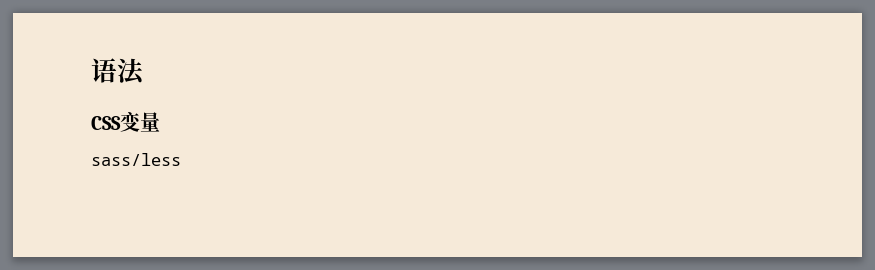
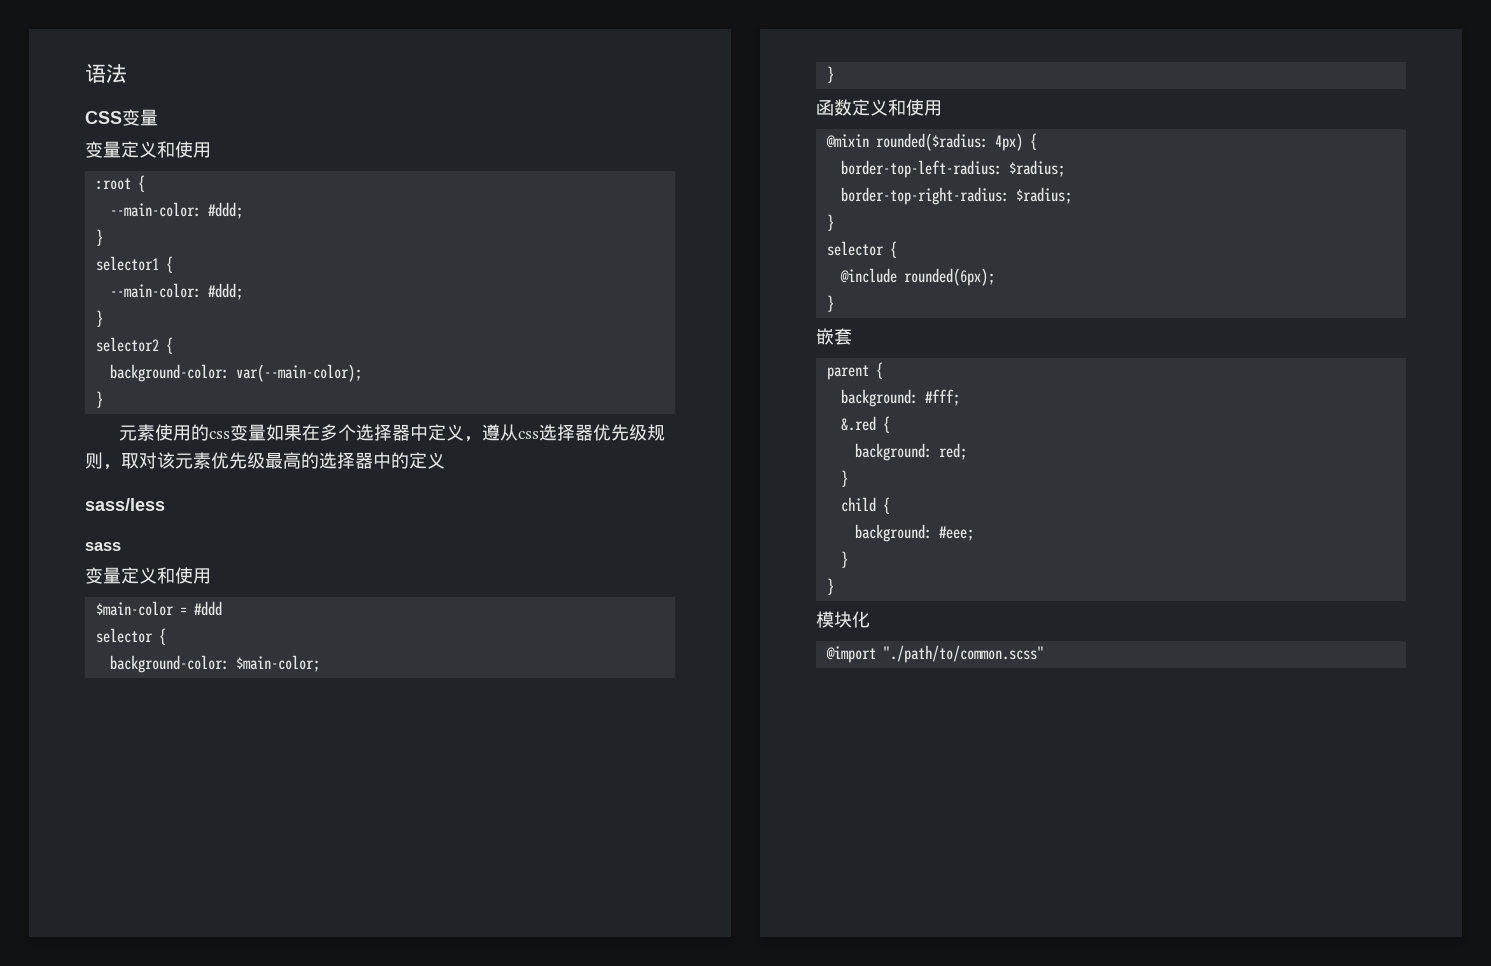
  CSS变量
+ 变量定义和使用
+ :root {
+ --main-color: #ddd;
+ }
+ selector1 {
+ --main-color: #ddd;
+ }
+ selector2 {
+ background-color: var(--main-color);
+ }
+ 元素使用的css变量如果在多个选择器中定义，遵从css选择器优先级规则，取对该元素优先级最高的选择器中的定义
  sass/less
+ sass
+ 变量定义和使用
+ $main-color = #ddd
+ selector {
+ background-color: $main-color;
+ }
+ 函数定义和使用
+ @mixin rounded($radius: 4px) {
+ border-top-left-radius: $radius;
+ border-top-right-radius: $radius;
+ }
+ selector {
+ @include rounded(6px);
+ }
+ 嵌套
+ parent {
+ background: #fff;
+ &.red {
+ background: red;
+ }
+ child {
+ background: #eee;
+ }
+ }
+ 模块化
+ @import "./path/to/common.scss"

